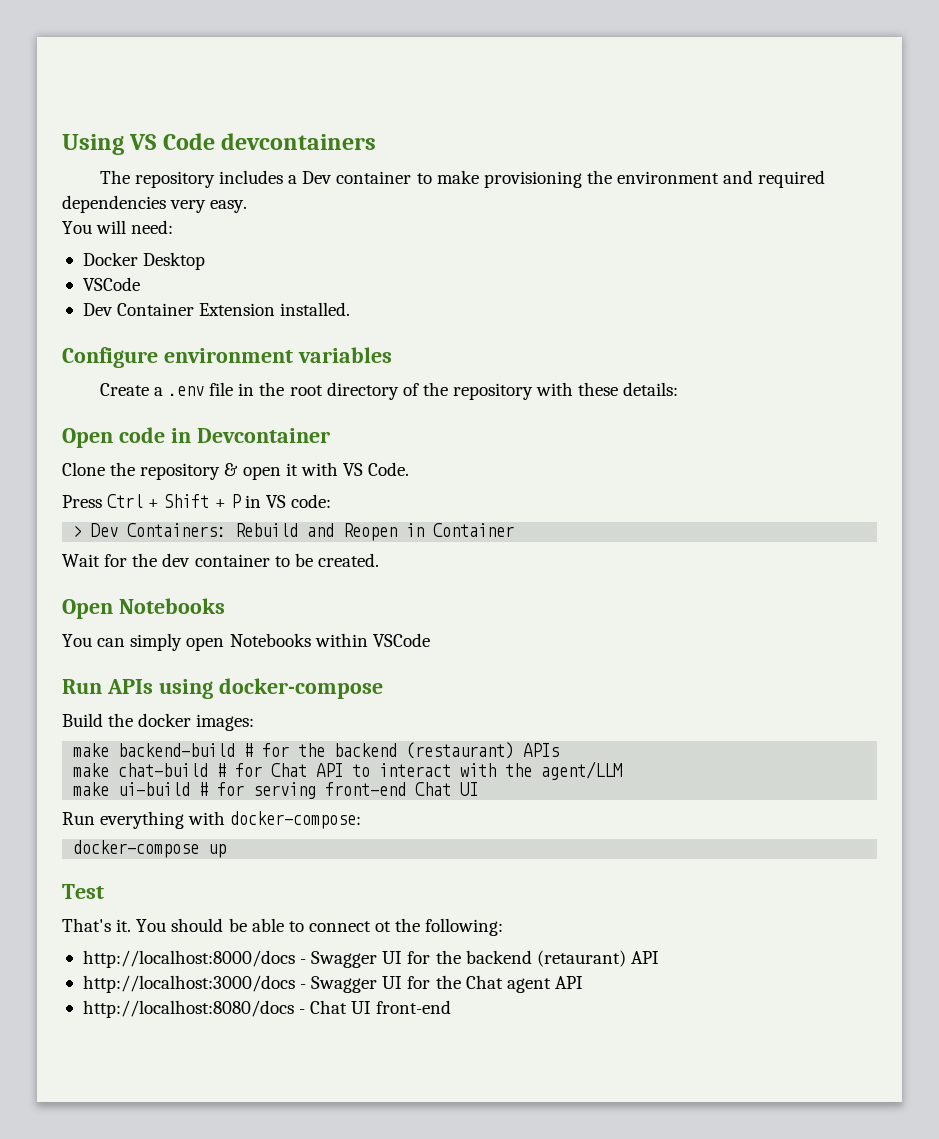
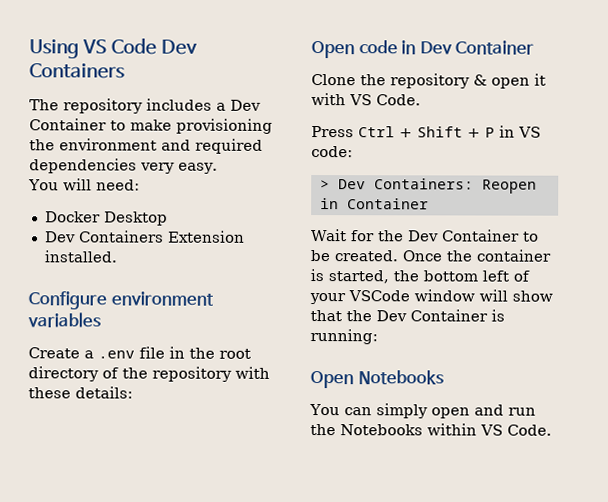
- Using VS Code devcontainers
+ Using VS Code Dev Containers
- The repository includes a Dev container to make provisioning the environment and required dependencies very easy.
+ The repository includes a Dev Container to make provisioning the environment and required dependencies very easy.
  Docker Desktop
- VSCode
- Dev Container Extension installed.
+ Dev Containers Extension installed.
- Open code in Devcontainer
+ Open code in Dev Container
- > Dev Containers: Rebuild and Reopen in Container
+ > Dev Containers: Reopen in Container
- Wait for the dev container to be created.
+ Wait for the Dev Container to be created. Once the container is started, the bottom left of your VSCode window will show that the Dev Container is running:
- You can simply open Notebooks within VSCode
- Run APIs using docker-compose
- Build the docker images:
- make backend-build # for the backend (restaurant) APIs
- make chat-build # for Chat API to interact with the agent/LLM
- make ui-build # for serving front-end Chat UI
- Run everything with docker-compose:
- docker-compose up
- Test
- That's it. You should be able to connect ot the following:
- http://localhost:8000/docs - Swagger UI for the backend (retaurant) API
- http://localhost:3000/docs - Swagger UI for the Chat agent API
- http://localhost:8080/docs - Chat UI front-end
+ You can simply open and run the Notebooks within VS Code.

